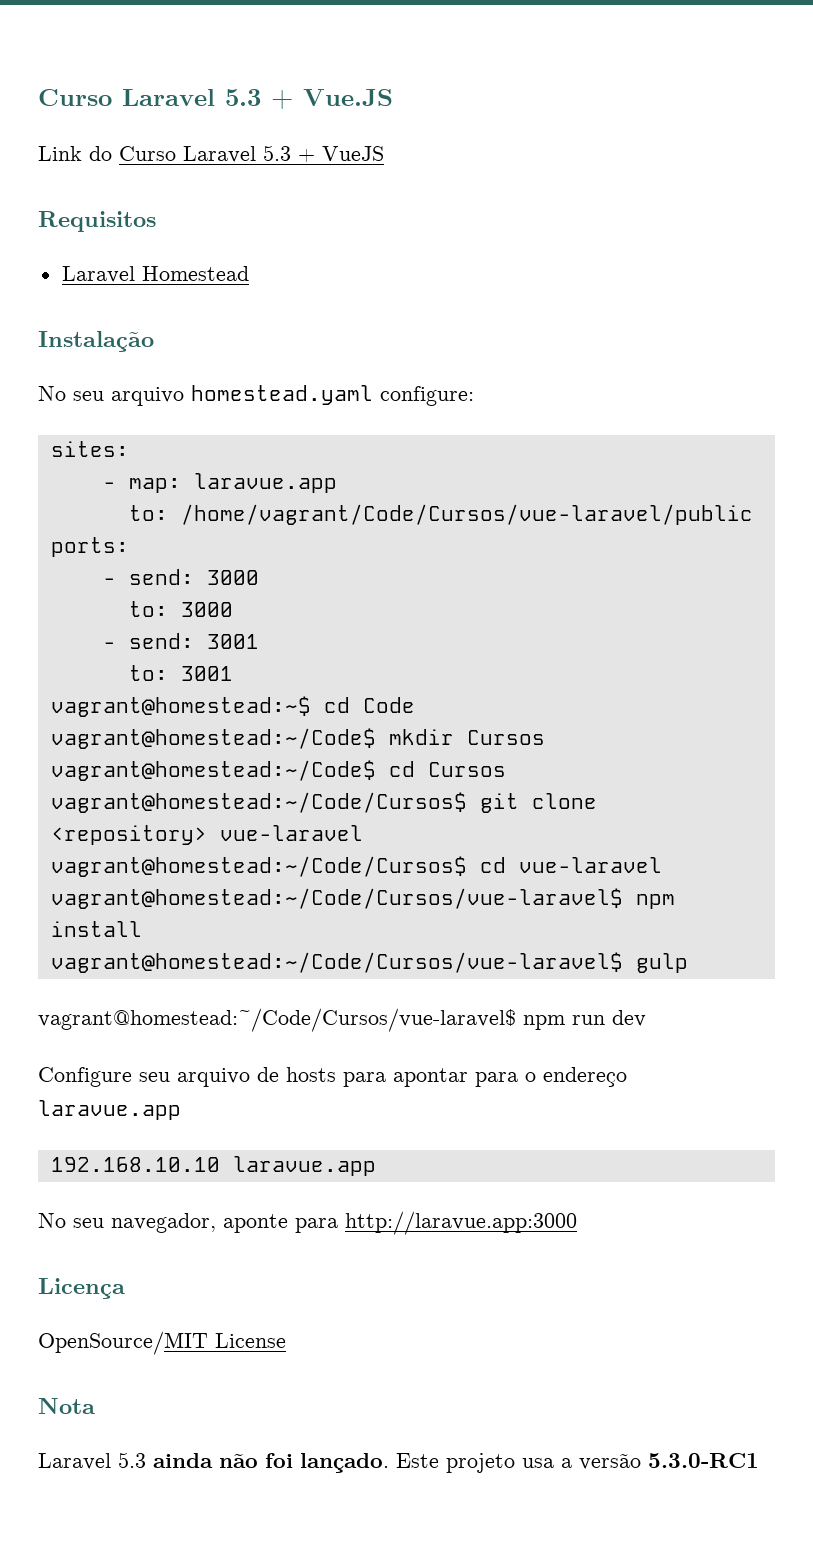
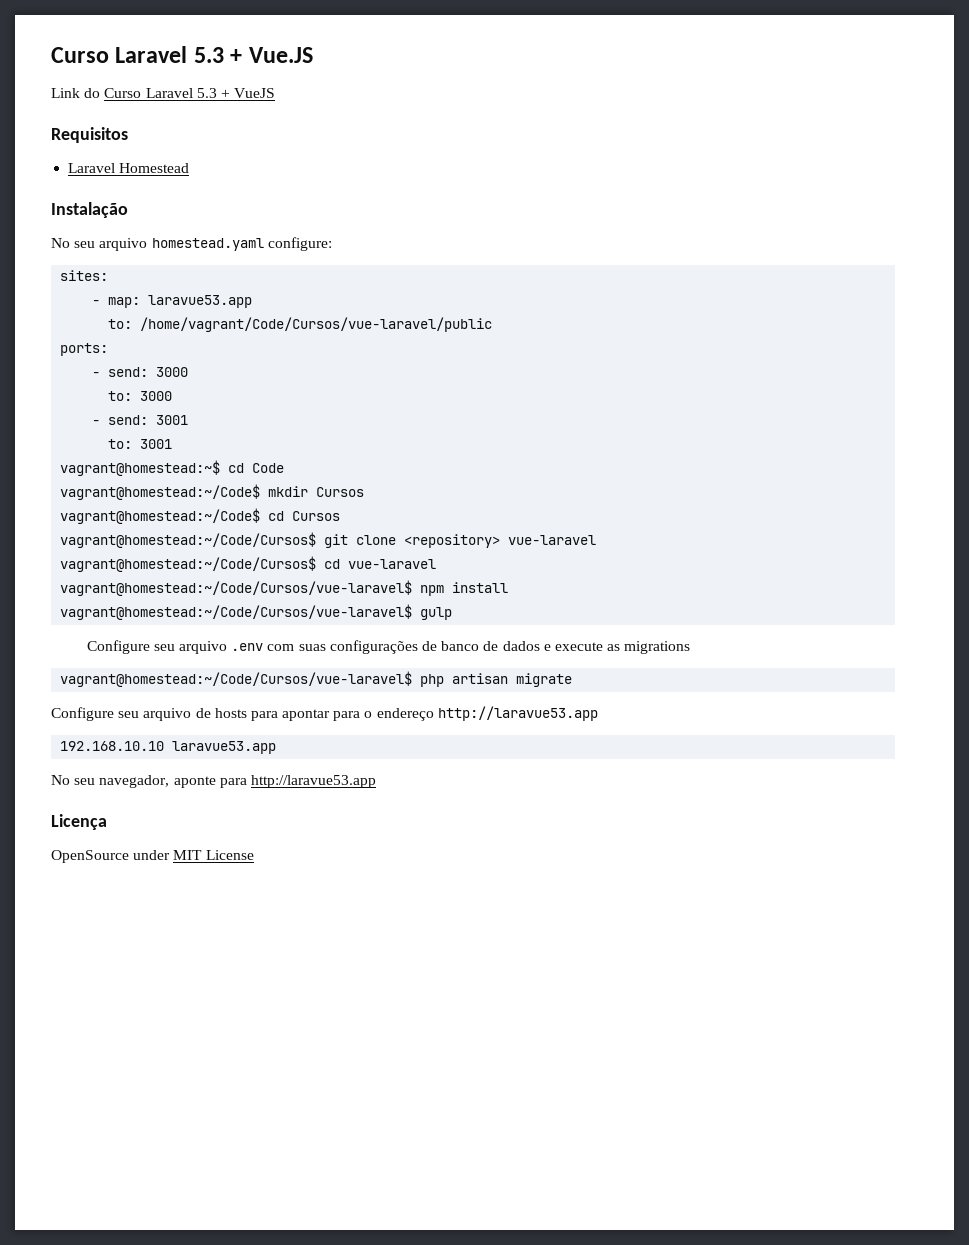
- - map: laravue.app
+ - map: laravue53.app
- vagrant@homestead:~/Code/Cursos/vue-laravel$ npm run dev
+ Configure seu arquivo .env com suas configurações de banco de dados e execute as migrations
+ vagrant@homestead:~/Code/Cursos/vue-laravel$ php artisan migrate
- Configure seu arquivo de hosts para apontar para o endereço laravue.app
+ Configure seu arquivo de hosts para apontar para o endereço http://laravue53.app
- 192.168.10.10 laravue.app
+ 192.168.10.10 laravue53.app
- No seu navegador, aponte para http://laravue.app:3000
+ No seu navegador, aponte para http://laravue53.app
- OpenSource/MIT License
- Nota
- Laravel 5.3 ainda não foi lançado. Este projeto usa a versão 5.3.0-RC1
+ OpenSource under MIT License

